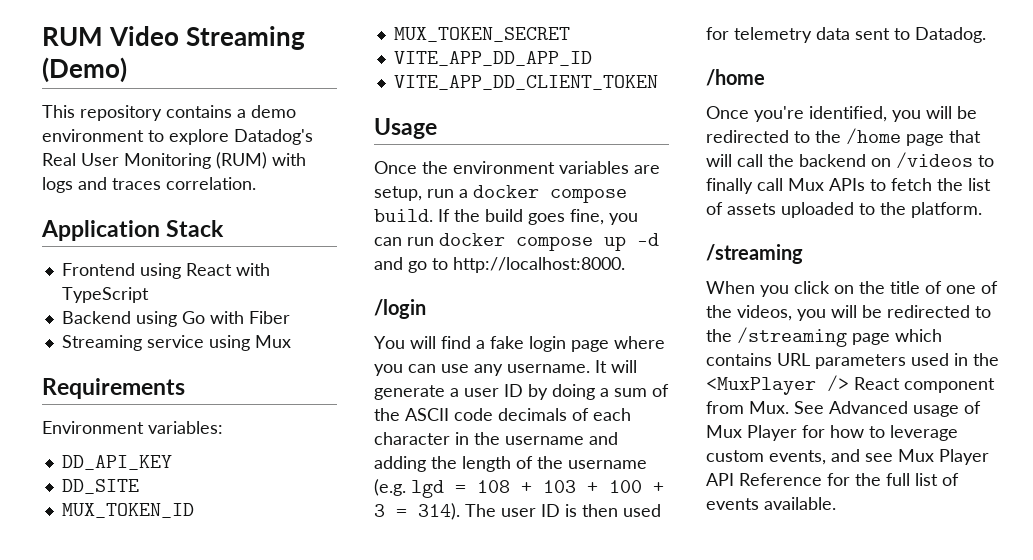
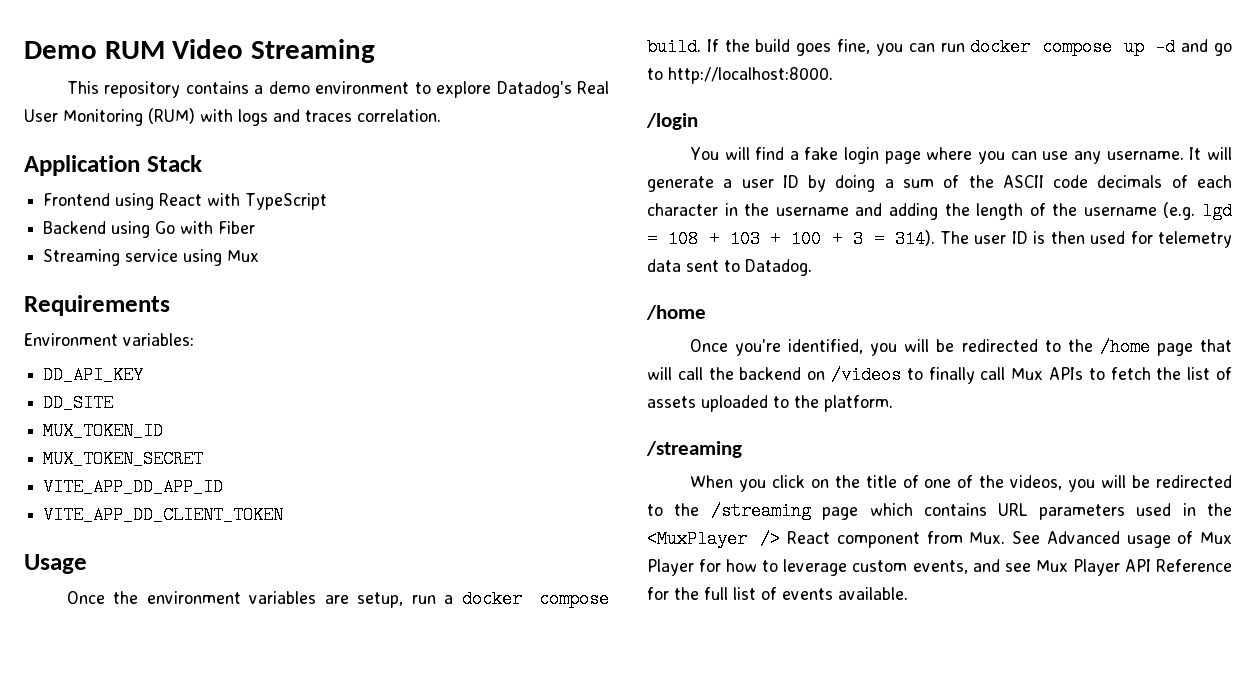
- RUM Video Streaming (Demo)
+ Demo RUM Video Streaming

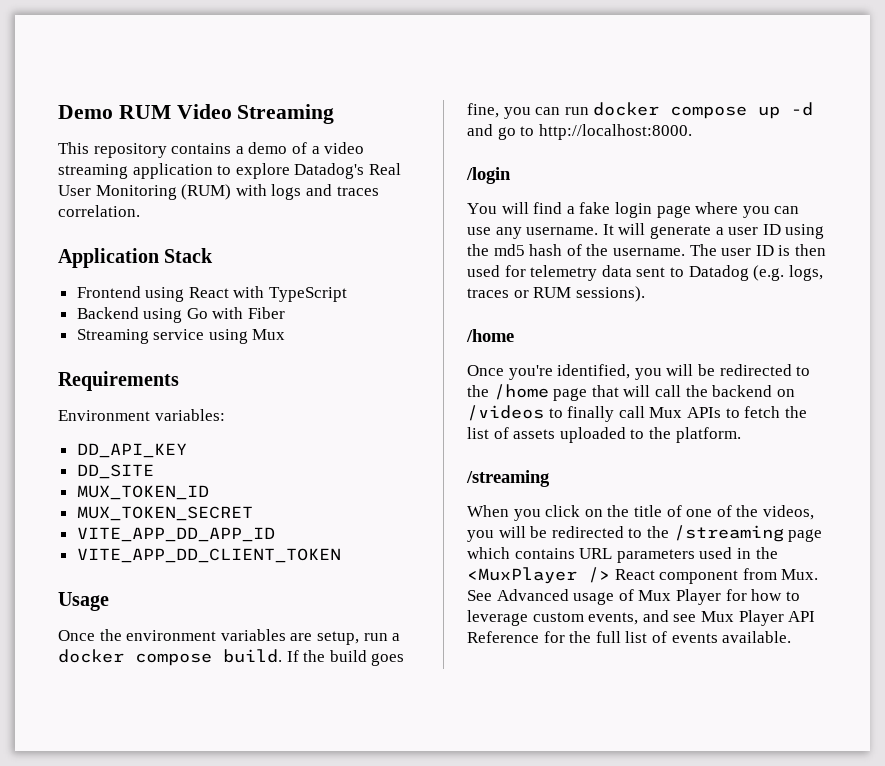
- This repository contains a demo environment to explore Datadog's Real User Monitoring (RUM) with logs and traces correlation.
+ This repository contains a demo of a video streaming application to explore Datadog's Real User Monitoring (RUM) with logs and traces correlation.
- It will generate a user ID by doing a sum of the ASCII code decimals of each character in the username and adding the length of the username (e.g. lgd = 108 + 103 + 100 + 3 = 314).
+ It will generate a user ID using the md5 hash of the username.
- The user ID is then used for telemetry data sent to Datadog.
+ The user ID is then used for telemetry data sent to Datadog (e.g. logs, traces or RUM sessions).

